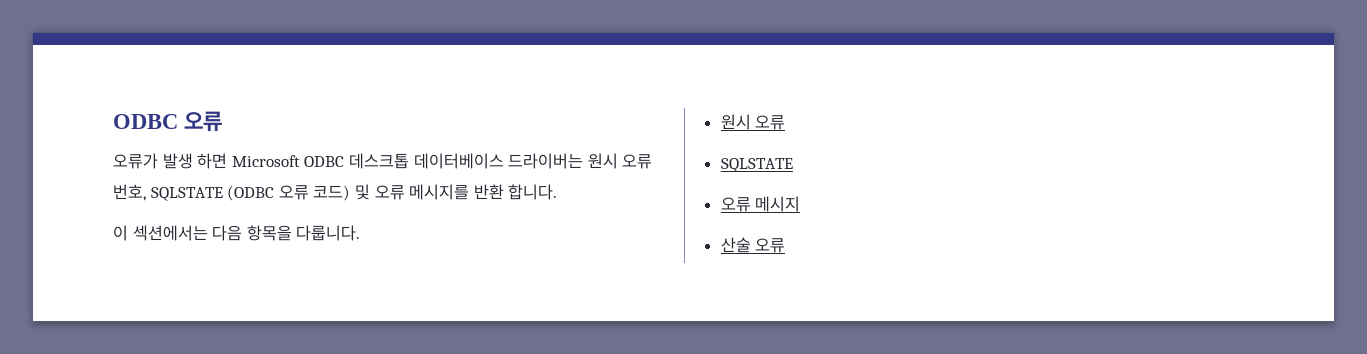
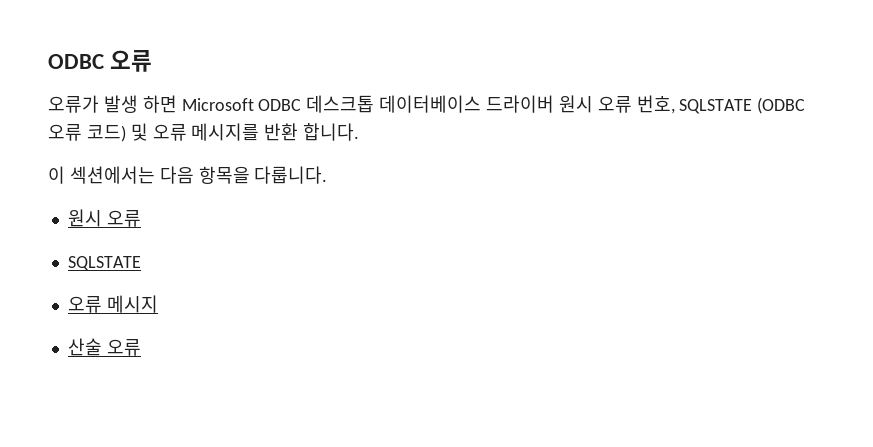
- 오류가 발생 하면 Microsoft ODBC 데스크톱 데이터베이스 드라이버는 원시 오류 번호, SQLSTATE (ODBC 오류 코드) 및 오류 메시지를 반환 합니다.
+ 오류가 발생 하면 Microsoft ODBC 데스크톱 데이터베이스 드라이버 원시 오류 번호, SQLSTATE (ODBC 오류 코드) 및 오류 메시지를 반환 합니다.

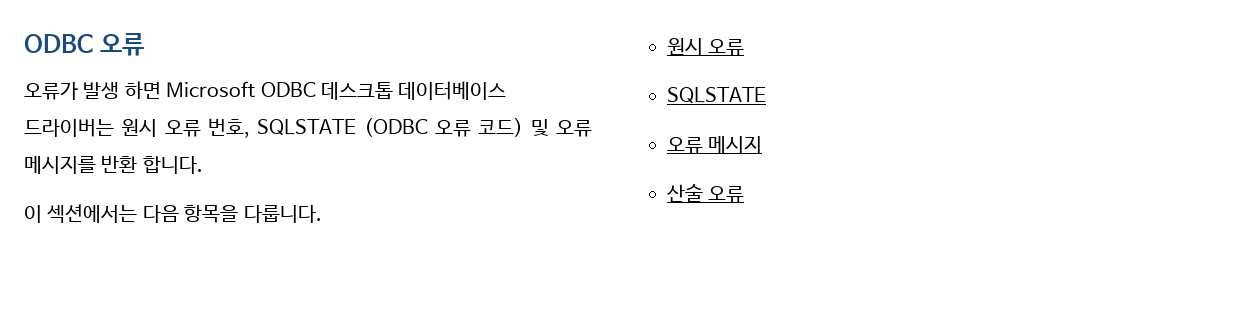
- 오류가 발생 하면 Microsoft ODBC 데스크톱 데이터베이스 드라이버 원시 오류 번호, SQLSTATE (ODBC 오류 코드) 및 오류 메시지를 반환 합니다.
+ 오류가 발생 하면 Microsoft ODBC 데스크톱 데이터베이스 드라이버는 원시 오류 번호, SQLSTATE (ODBC 오류 코드) 및 오류 메시지를 반환 합니다.

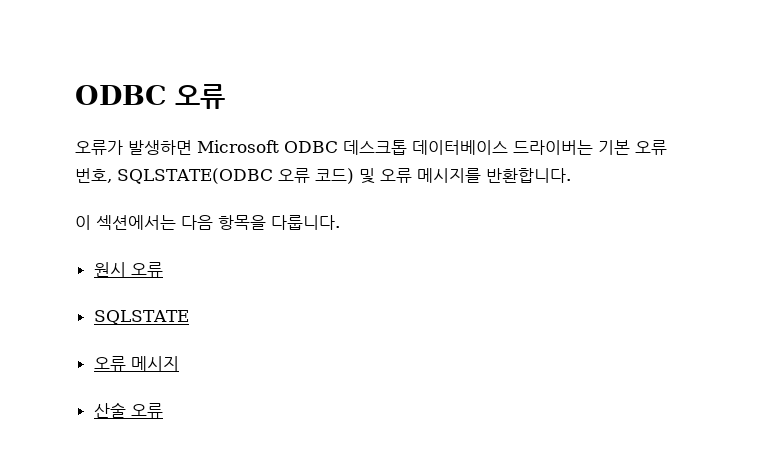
- 오류가 발생 하면 Microsoft ODBC 데스크톱 데이터베이스 드라이버는 원시 오류 번호, SQLSTATE (ODBC 오류 코드) 및 오류 메시지를 반환 합니다.
+ 오류가 발생하면 Microsoft ODBC 데스크톱 데이터베이스 드라이버는 기본 오류 번호, SQLSTATE(ODBC 오류 코드) 및 오류 메시지를 반환합니다.

